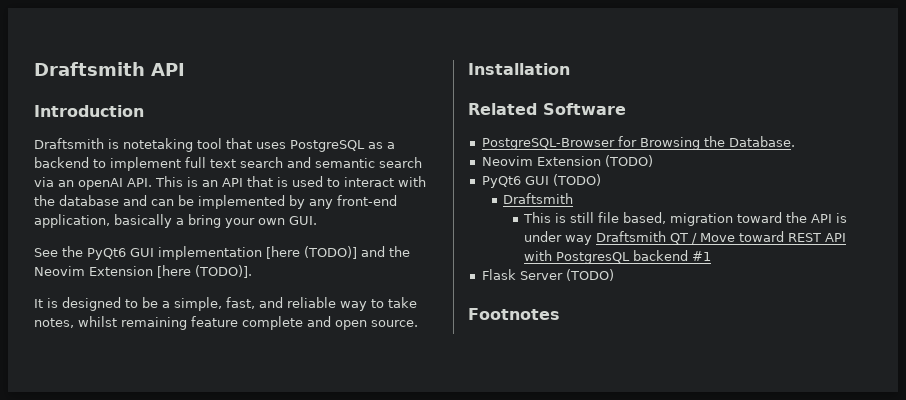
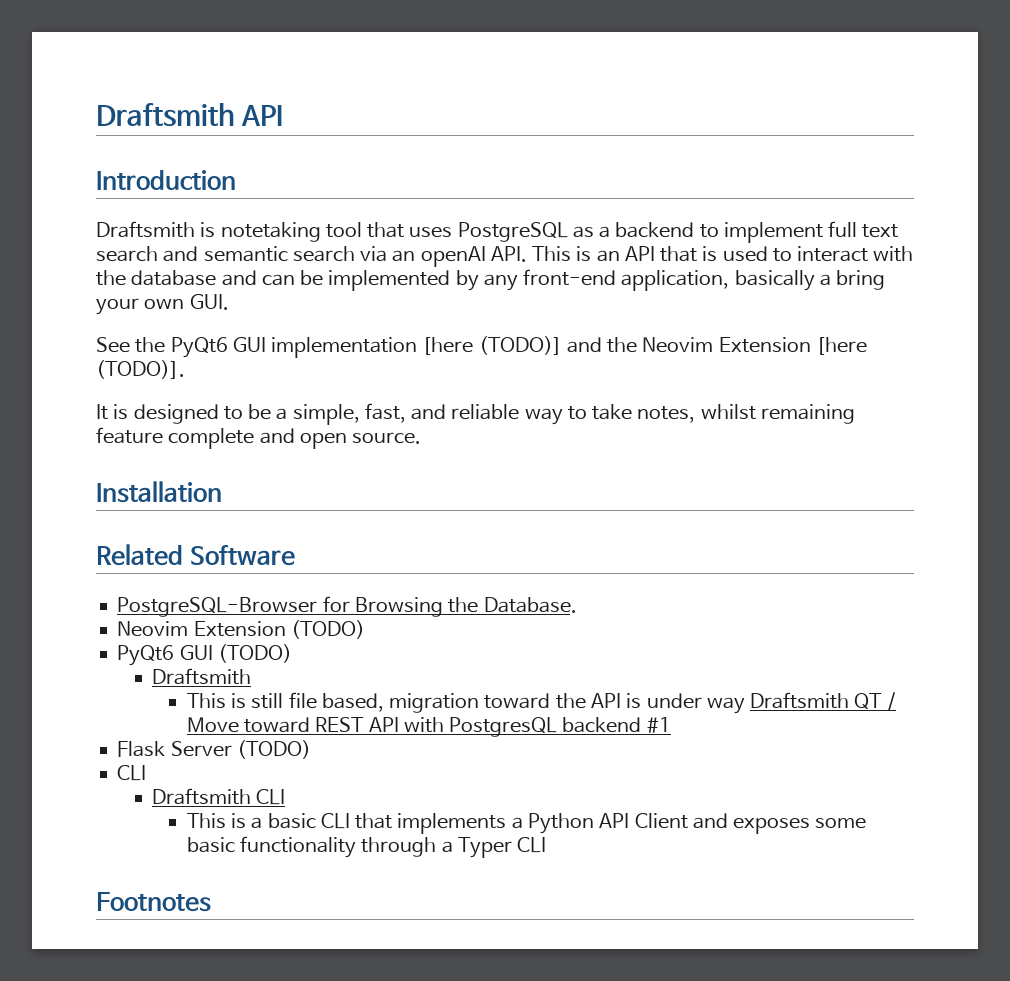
  Flask Server (TODO)
+ CLI
+ Draftsmith CLI
+ This is a basic CLI that implements a Python API Client and exposes some basic functionality through a Typer CLI

